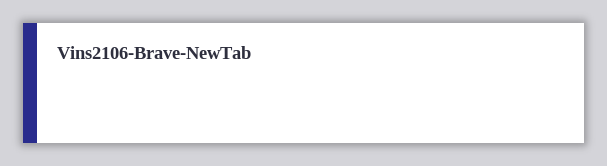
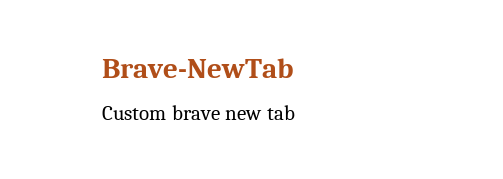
- Vins2106-Brave-NewTab
+ Brave-NewTab
+ Custom brave new tab

